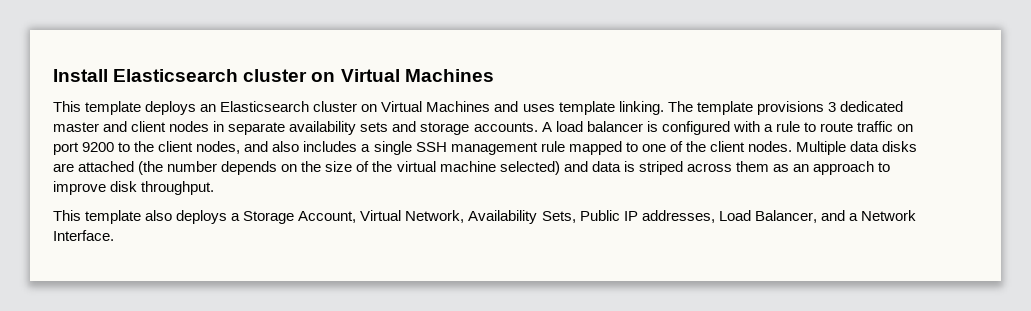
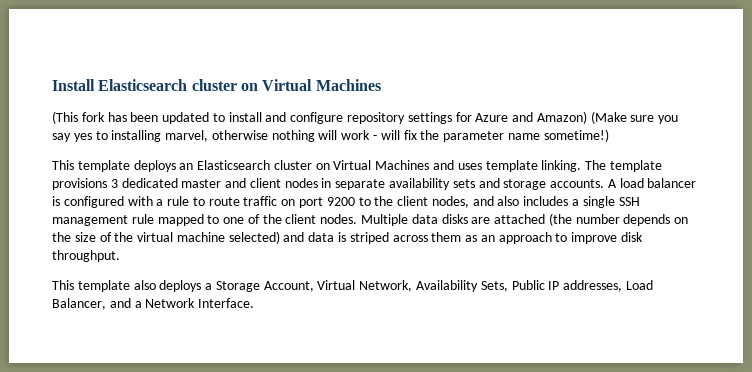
+ (This fork has been updated to install and configure repository settings for Azure and Amazon) (Make sure you say yes to installing marvel, otherwise nothing will work - will fix the parameter name sometime!)

